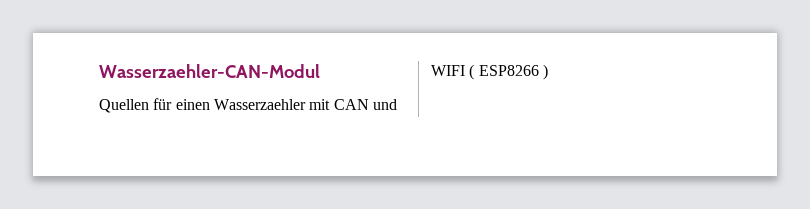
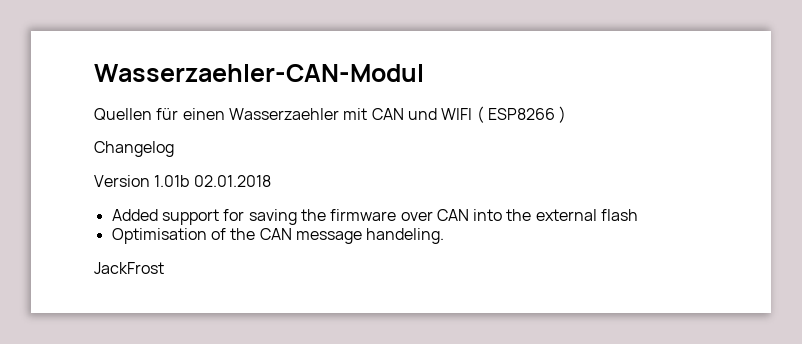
+ Changelog
+ Version 1.01b 02.01.2018
+ Added support for saving the firmware over CAN into the external flash
+ Optimisation of the CAN message handeling.
+ JackFrost

